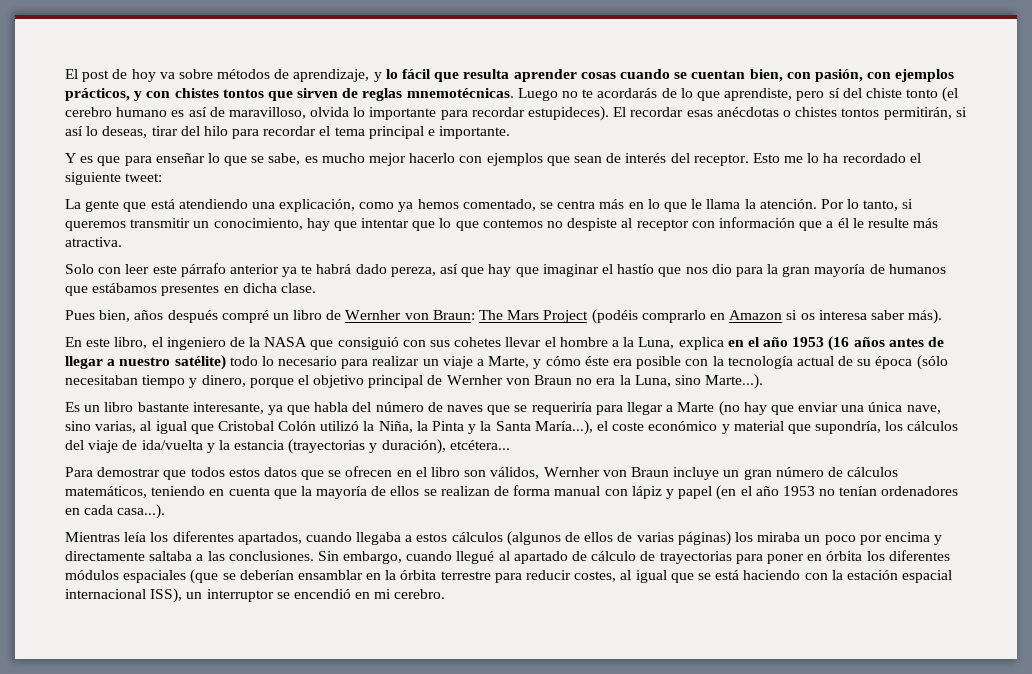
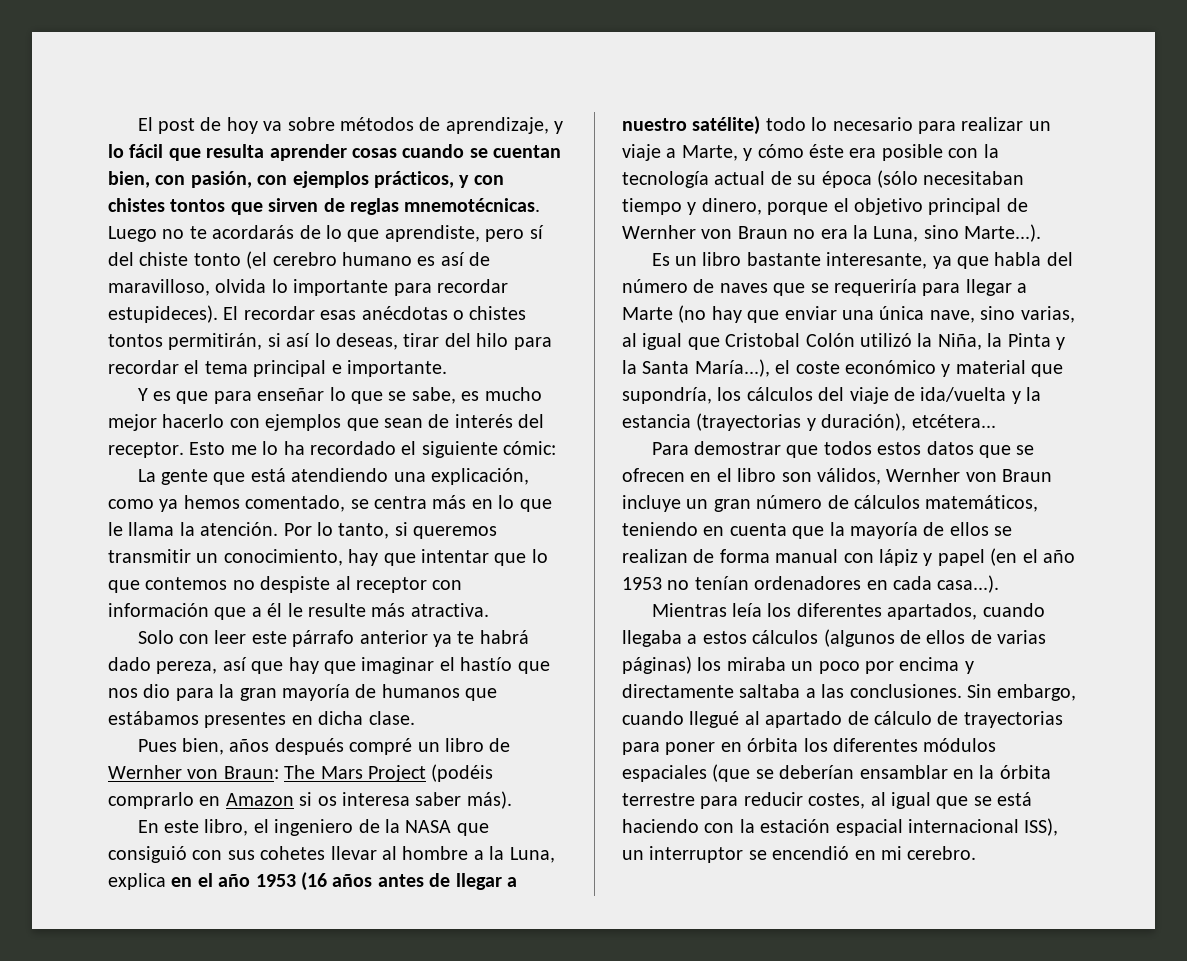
- Esto me lo ha recordado el siguiente tweet:
+ Esto me lo ha recordado el siguiente cómic:
- En este libro, el ingeniero de la NASA que consiguió con sus cohetes llevar el hombre a la Luna, explica en el año 1953 (16 años antes de llegar a nuestro satélite) todo lo necesario para realizar un viaje a Marte, y cómo éste era posible con la tecnología actual de su época (sólo necesitaban tiempo y dinero, porque el objetivo principal de Wernher von Braun no era la Luna, sino Marte...).
+ En este libro, el ingeniero de la NASA que consiguió con sus cohetes llevar al hombre a la Luna, explica en el año 1953 (16 años antes de llegar a nuestro satélite) todo lo necesario para realizar un viaje a Marte, y cómo éste era posible con la tecnología actual de su época (sólo necesitaban tiempo y dinero, porque el objetivo principal de Wernher von Braun no era la Luna, sino Marte...).

